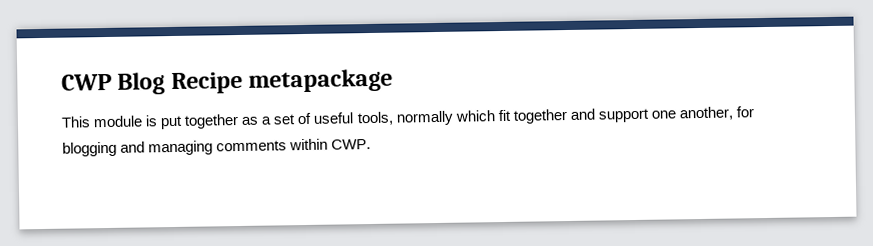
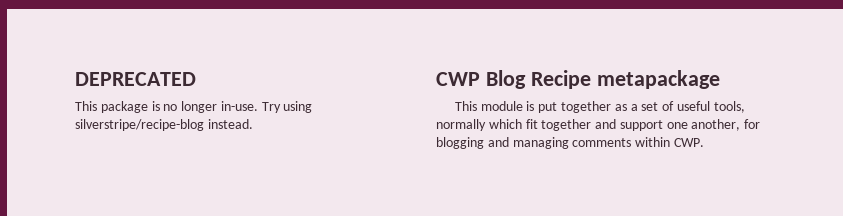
+ DEPRECATED
+ This package is no longer in-use. Try using silverstripe/recipe-blog instead.

